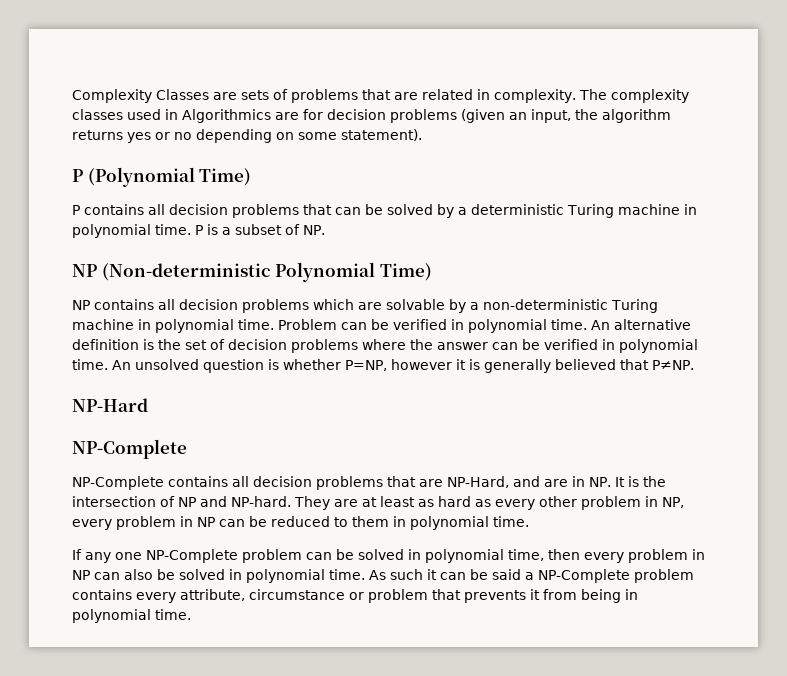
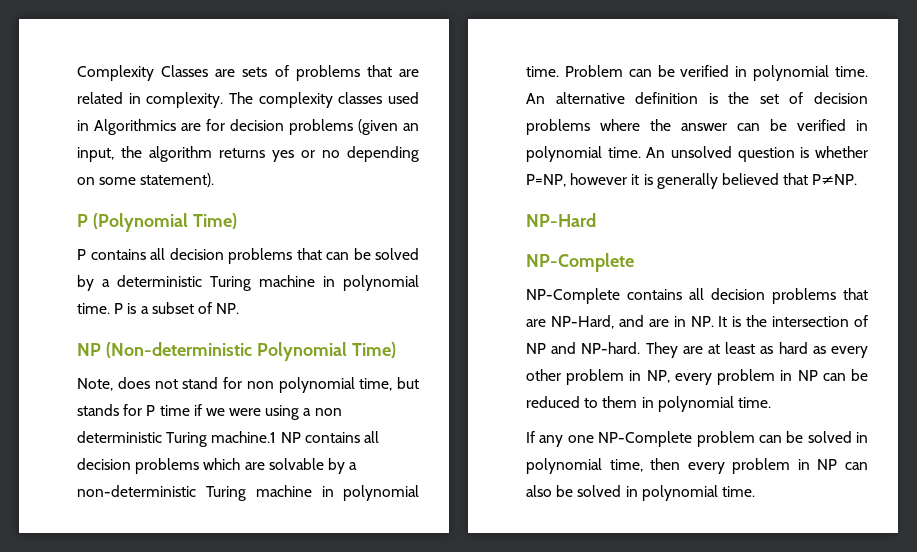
- NP contains all decision problems which are solvable by a non-deterministic Turing machine in polynomial time.
+ Note, does not stand for non polynomial time, but stands for P time if we were using a non deterministic Turing machine.1 NP contains all decision problems which are solvable by a non-deterministic Turing machine in polynomial time.
- As such it can be said a NP-Complete problem contains every attribute, circumstance or problem that prevents it from being in polynomial time.

